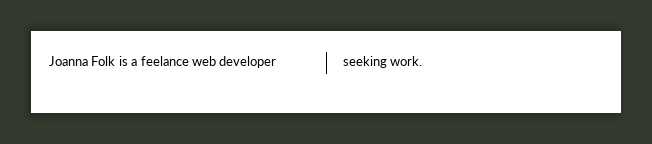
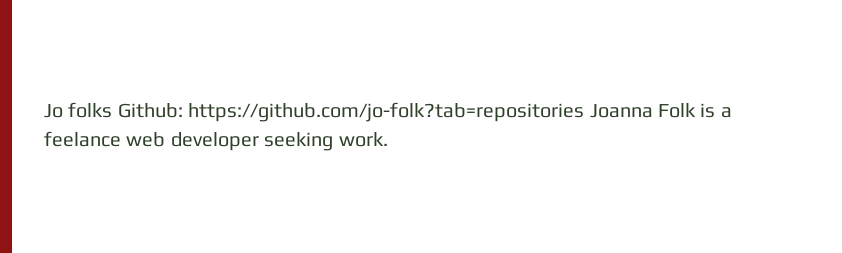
- Joanna Folk is a feelance web developer seeking work.
+ Jo folks Github: https://github.com/jo-folk?tab=repositories Joanna Folk is a feelance web developer seeking work.

